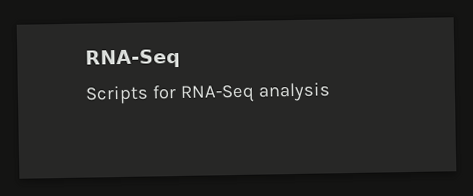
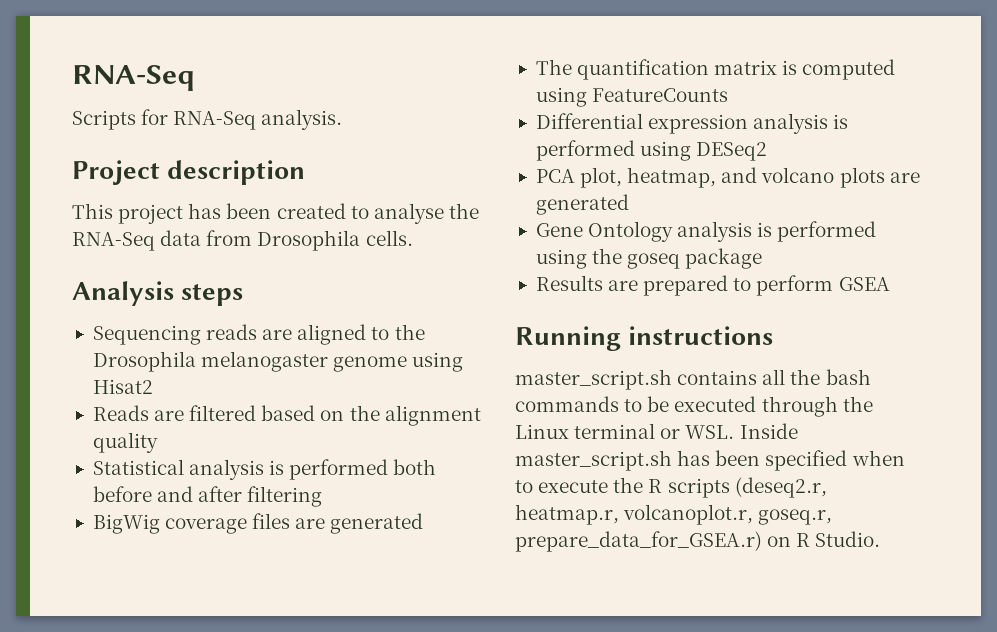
- Scripts for RNA-Seq analysis
+ Scripts for RNA-Seq analysis.
+ Project description
+ This project has been created to analyse the RNA-Seq data from Drosophila cells.
+ Analysis steps
+ Sequencing reads are aligned to the Drosophila melanogaster genome using Hisat2
+ Reads are filtered based on the alignment quality
+ Statistical analysis is performed both before and after filtering
+ BigWig coverage files are generated
+ The quantification matrix is computed using FeatureCounts
+ Differential expression analysis is performed using DESeq2
+ PCA plot, heatmap, and volcano plots are generated
+ Gene Ontology analysis is performed using the goseq package
+ Results are prepared to perform GSEA
+ Running instructions
+ master_script.sh contains all the bash commands to be executed through the Linux terminal or WSL. Inside master_script.sh has been specified when to execute the R scripts (deseq2.r, heatmap.r, volcanoplot.r, goseq.r, prepare_data_for_GSEA.r) on R Studio.

